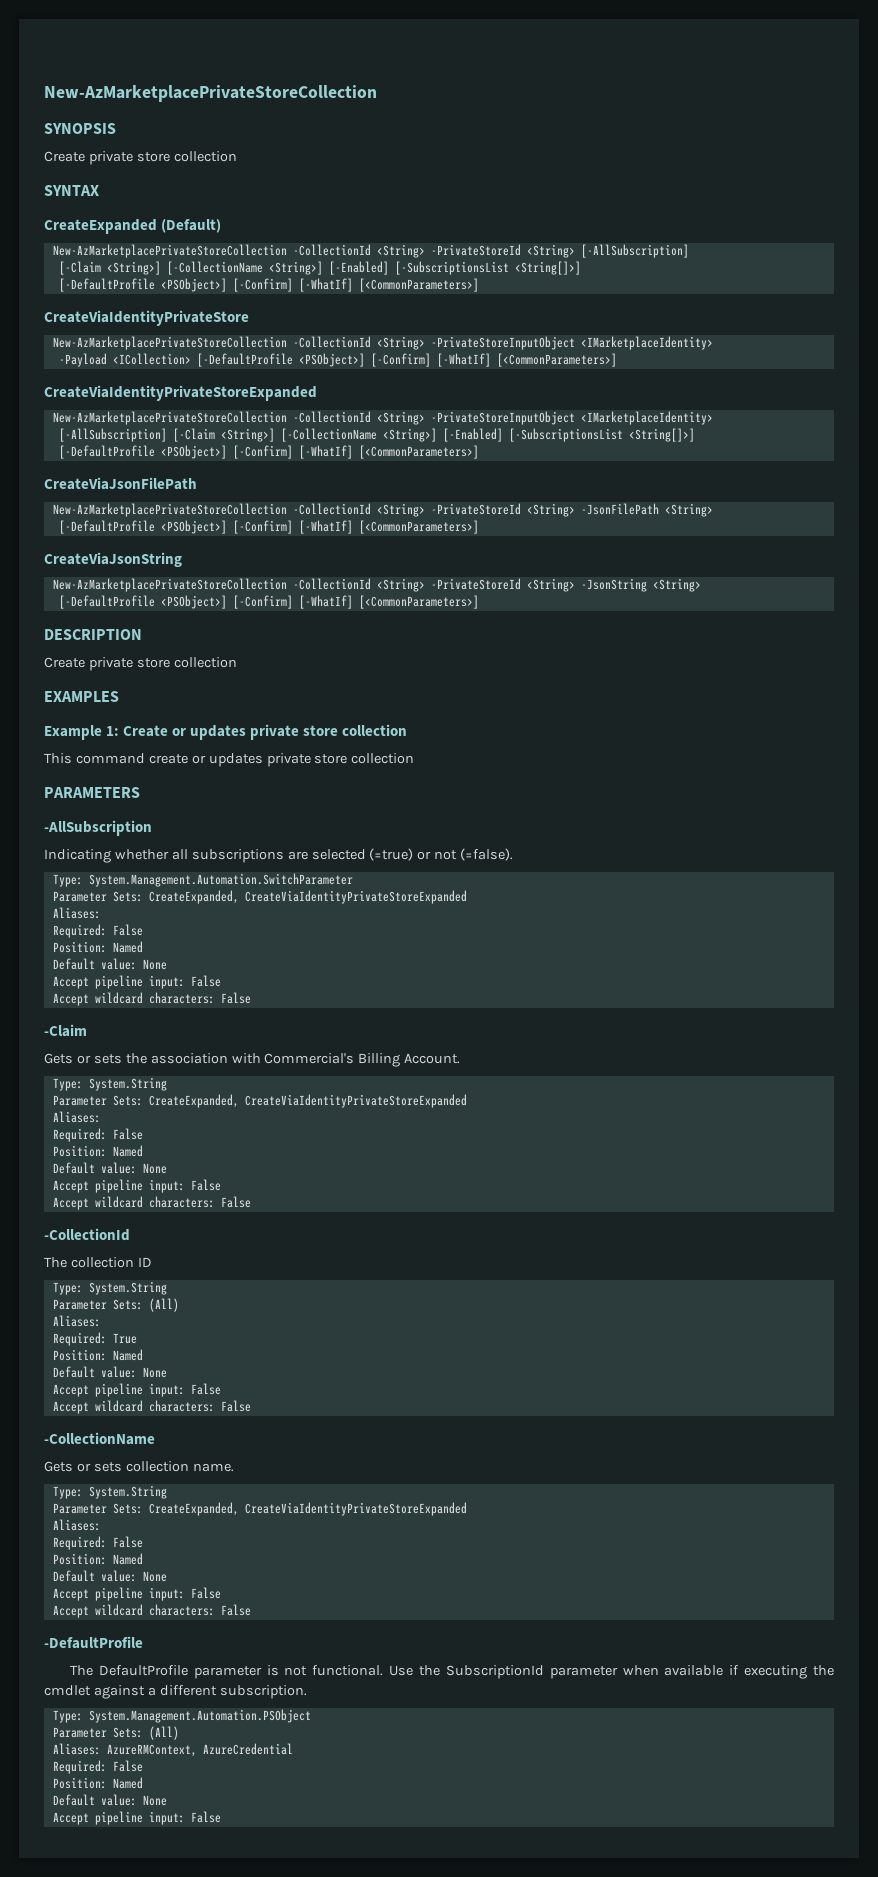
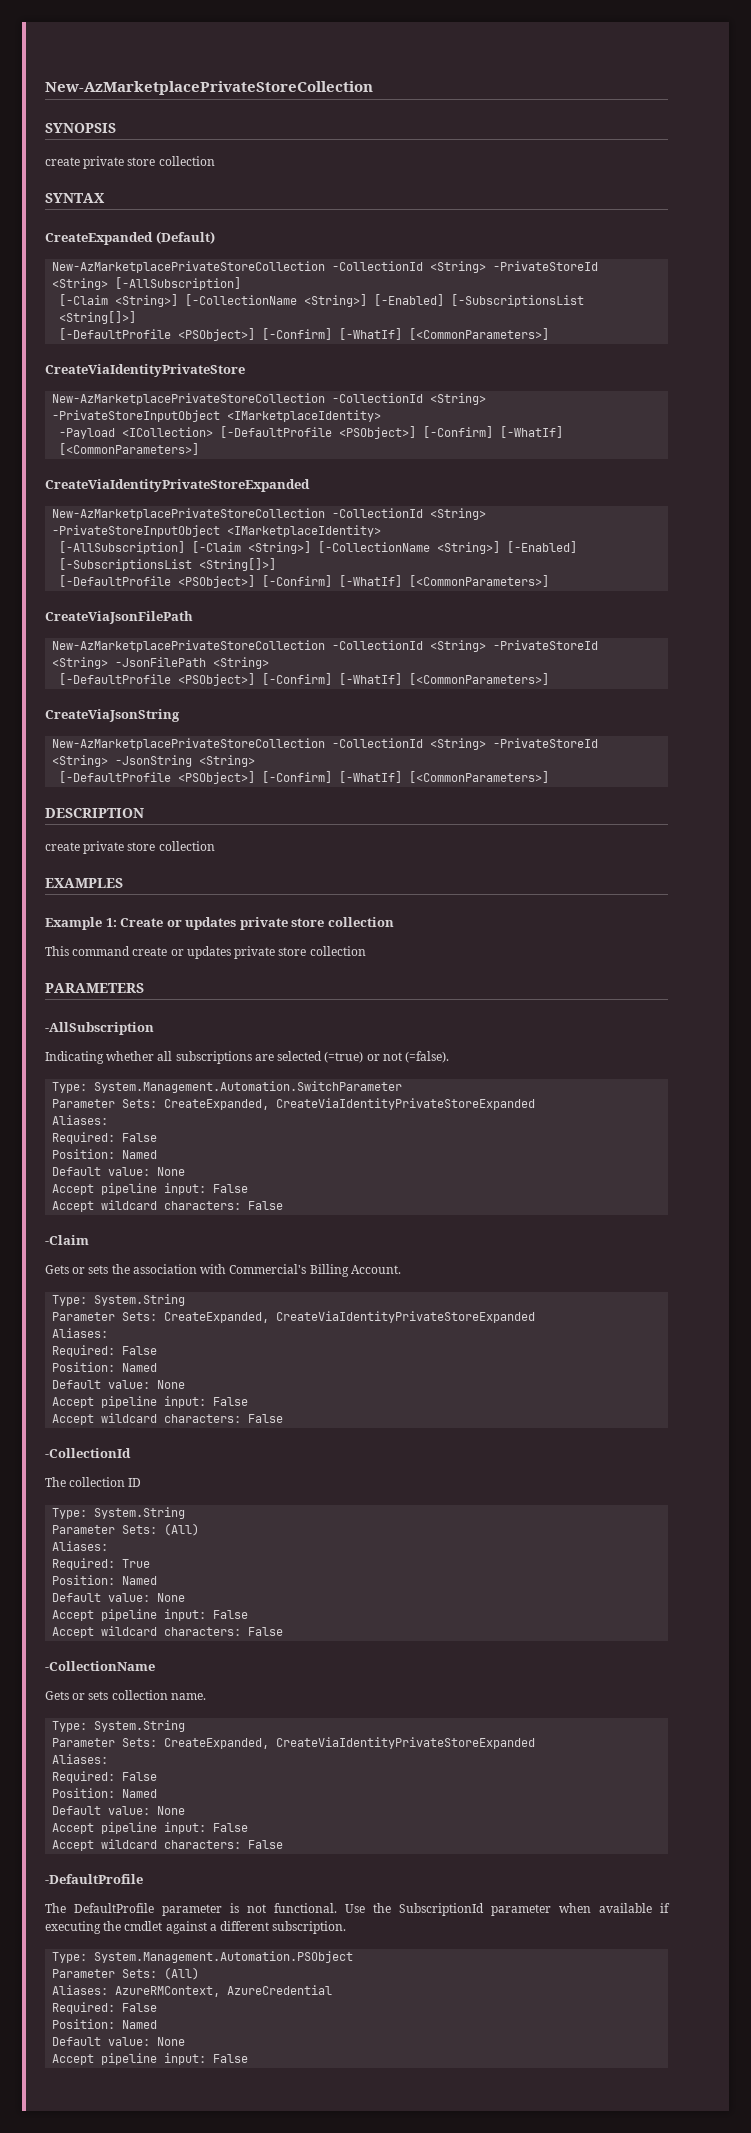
  SYNOPSIS
- Create private store collection
+ create private store collection
  DESCRIPTION
- Create private store collection
+ create private store collection

